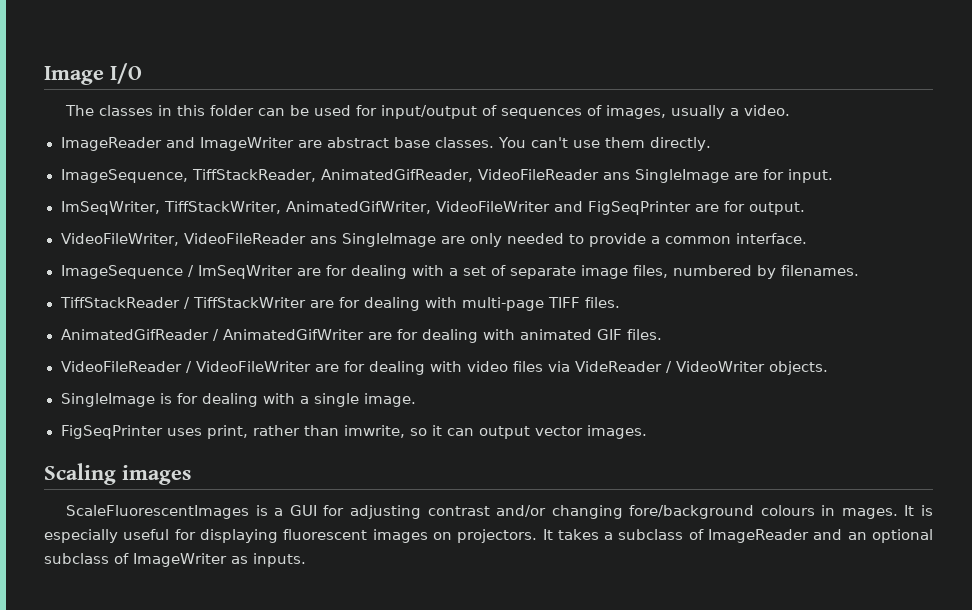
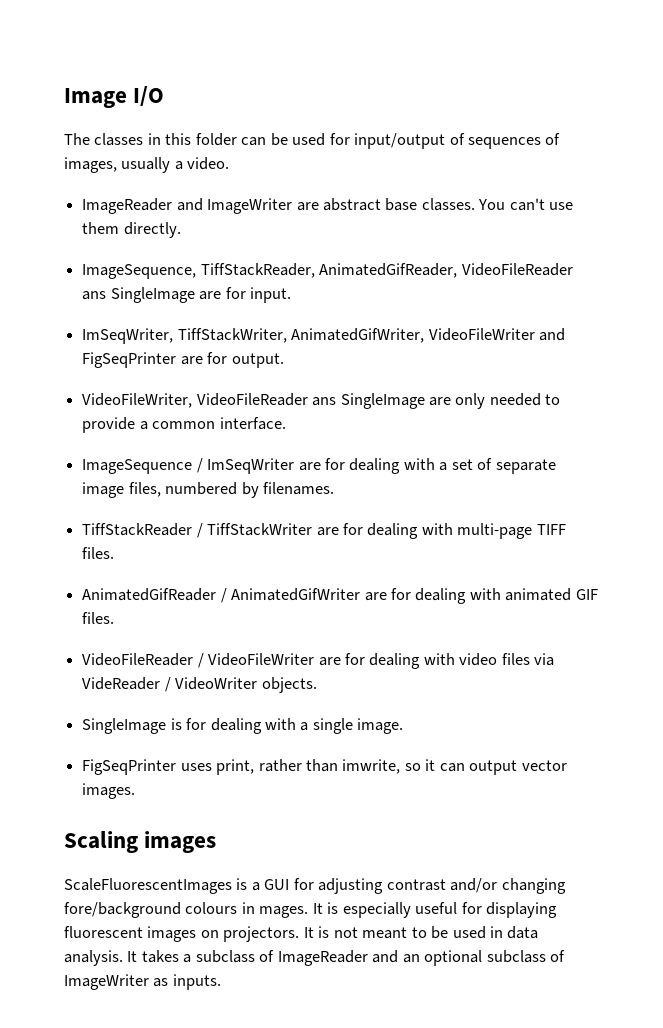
- It takes a subclass of ImageReader and an optional subclass of ImageWriter as inputs.
+ It is not meant to be used in data analysis. It takes a subclass of ImageReader and an optional subclass of ImageWriter as inputs.

